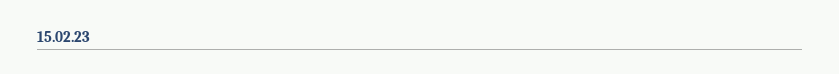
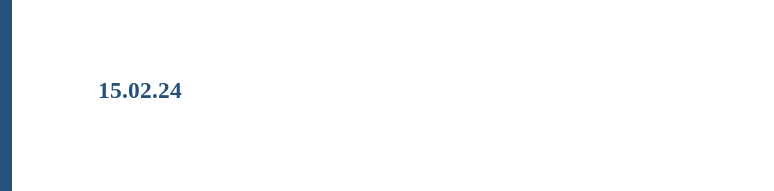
- 15.02.23
+ 15.02.24

